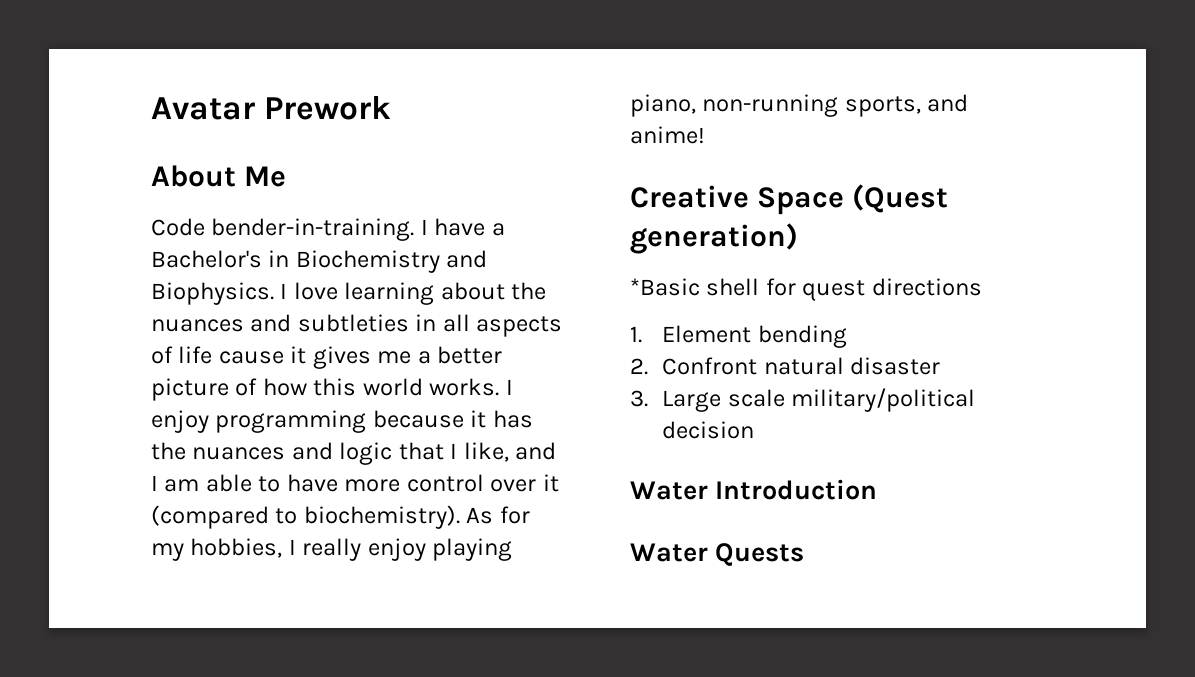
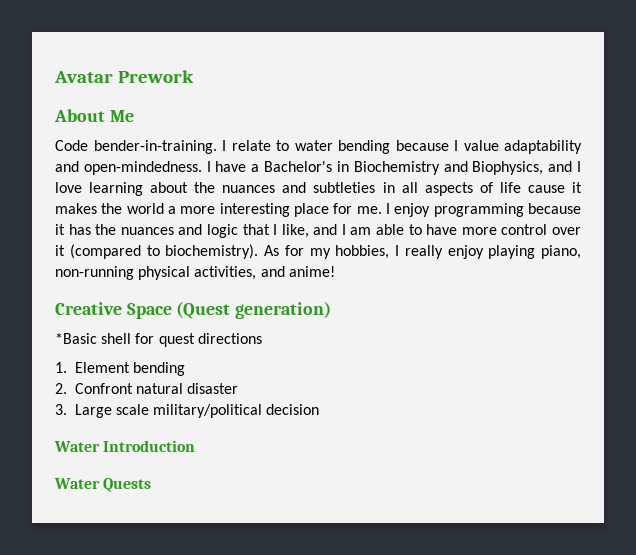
- I have a Bachelor's in Biochemistry and Biophysics. I love learning about the nuances and subtleties in all aspects of life cause it gives me a better picture of how this world works.
+ I relate to water bending because I value adaptability and open-mindedness. I have a Bachelor's in Biochemistry and Biophysics, and I love learning about the nuances and subtleties in all aspects of life cause it makes the world a more interesting place for me.
- As for my hobbies, I really enjoy playing piano, non-running sports, and anime!
+ As for my hobbies, I really enjoy playing piano, non-running physical activities, and anime!

